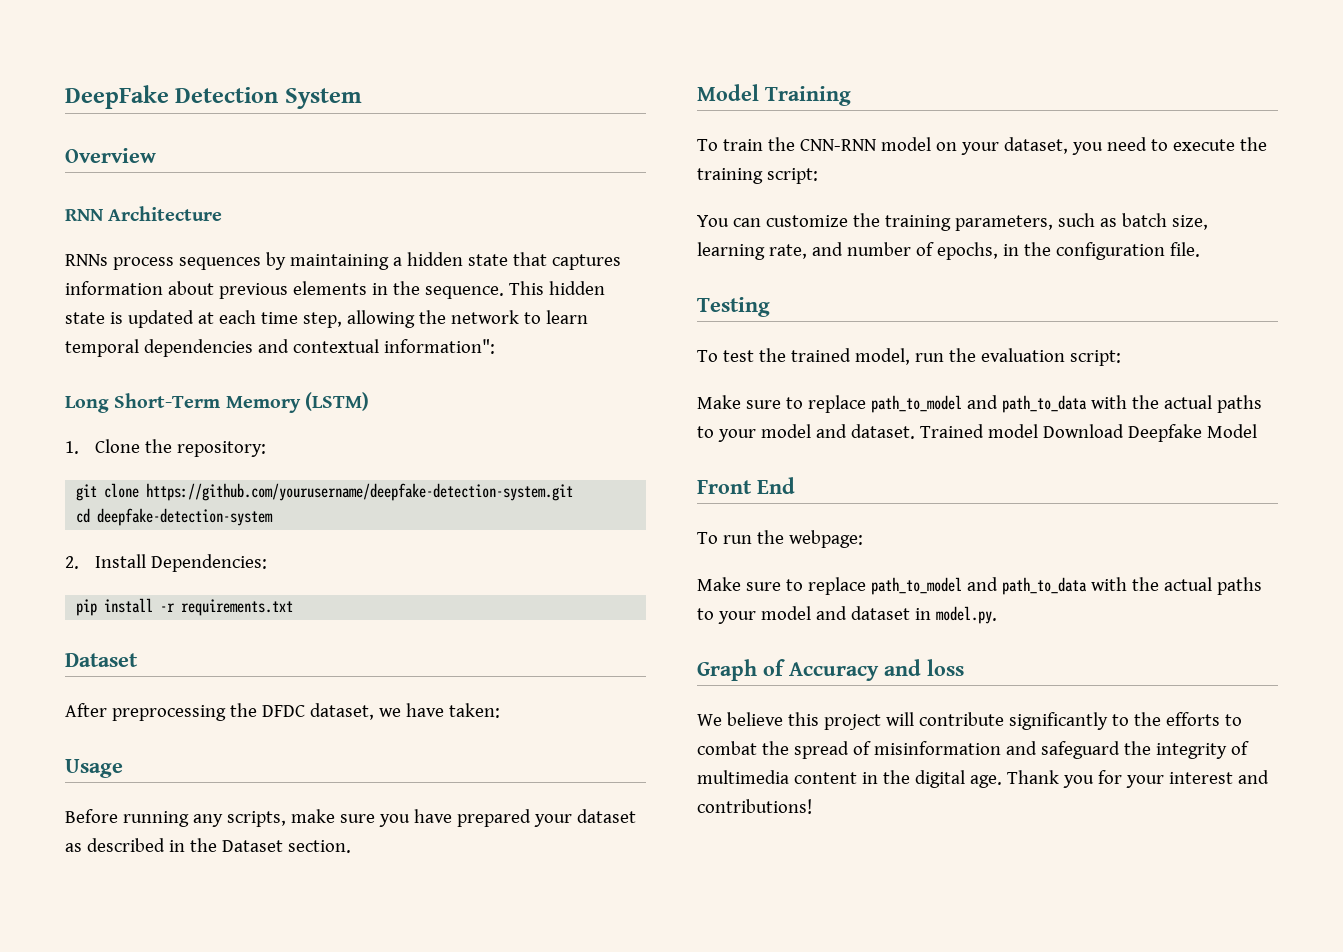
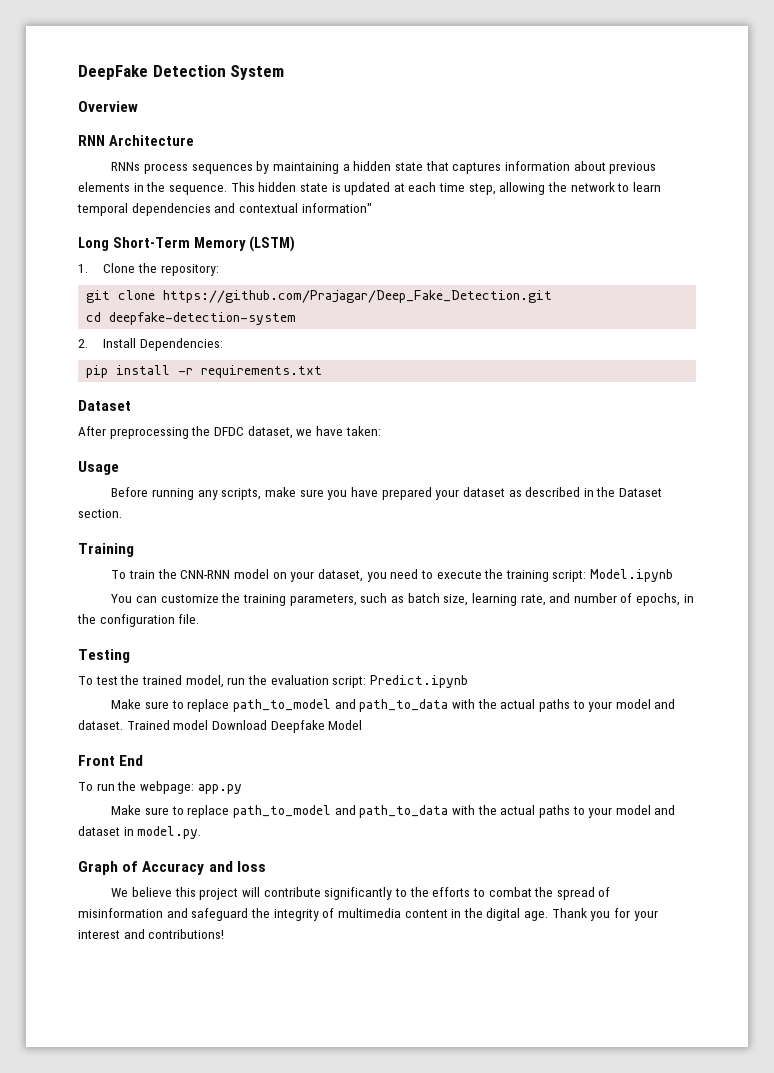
- This hidden state is updated at each time step, allowing the network to learn temporal dependencies and contextual information":
+ This hidden state is updated at each time step, allowing the network to learn temporal dependencies and contextual information"
- git clone https://github.com/yourusername/deepfake-detection-system.git
+ git clone https://github.com/Prajagar/Deep_Fake_Detection.git
- Model Training
+ Training
- To train the CNN-RNN model on your dataset, you need to execute the training script:
+ To train the CNN-RNN model on your dataset, you need to execute the training script: Model.ipynb
- To test the trained model, run the evaluation script:
+ To test the trained model, run the evaluation script: Predict.ipynb
- To run the webpage:
+ To run the webpage: app.py

